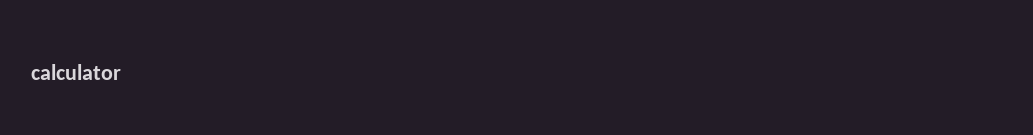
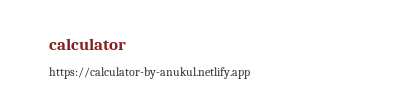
+ https://calculator-by-anukul.netlify.app

